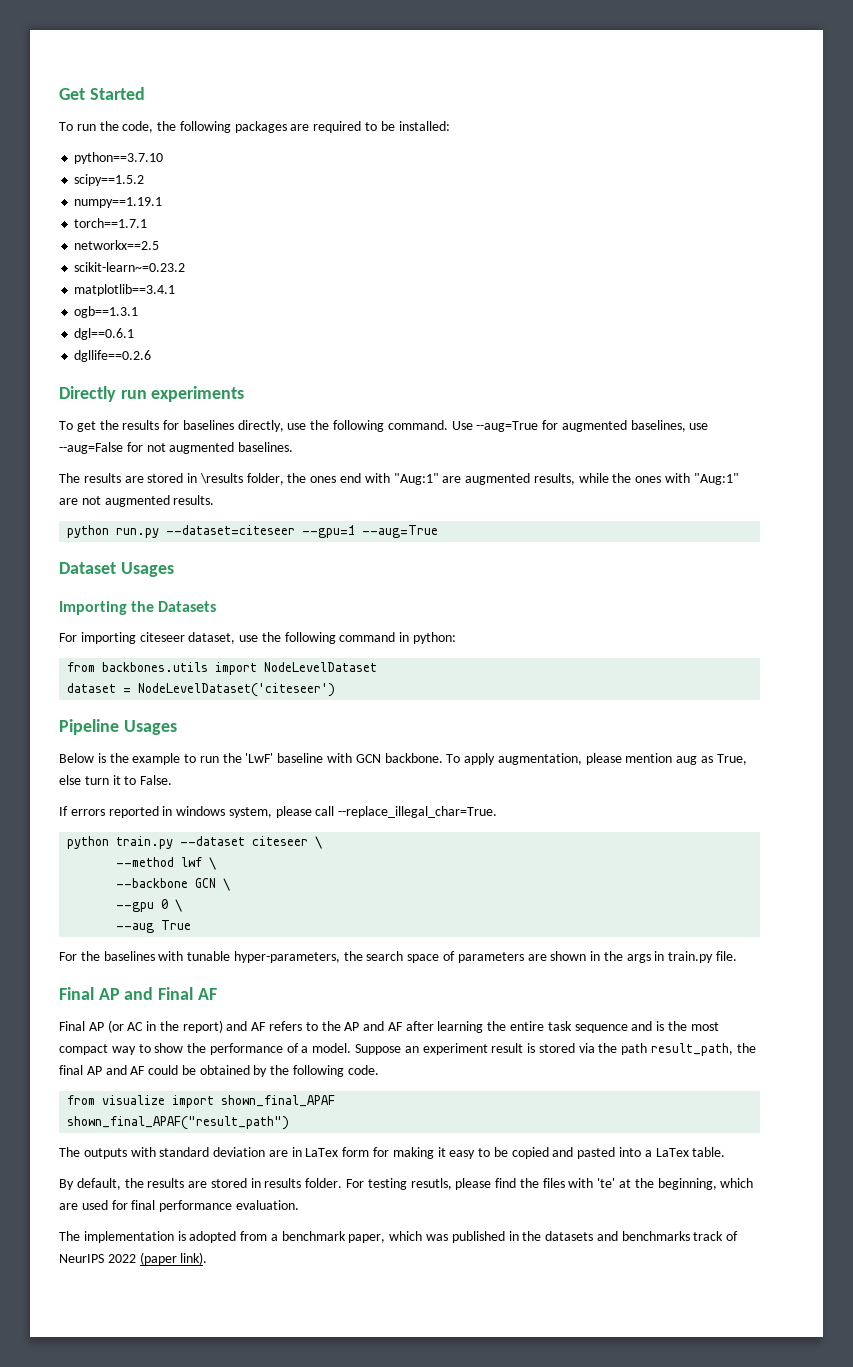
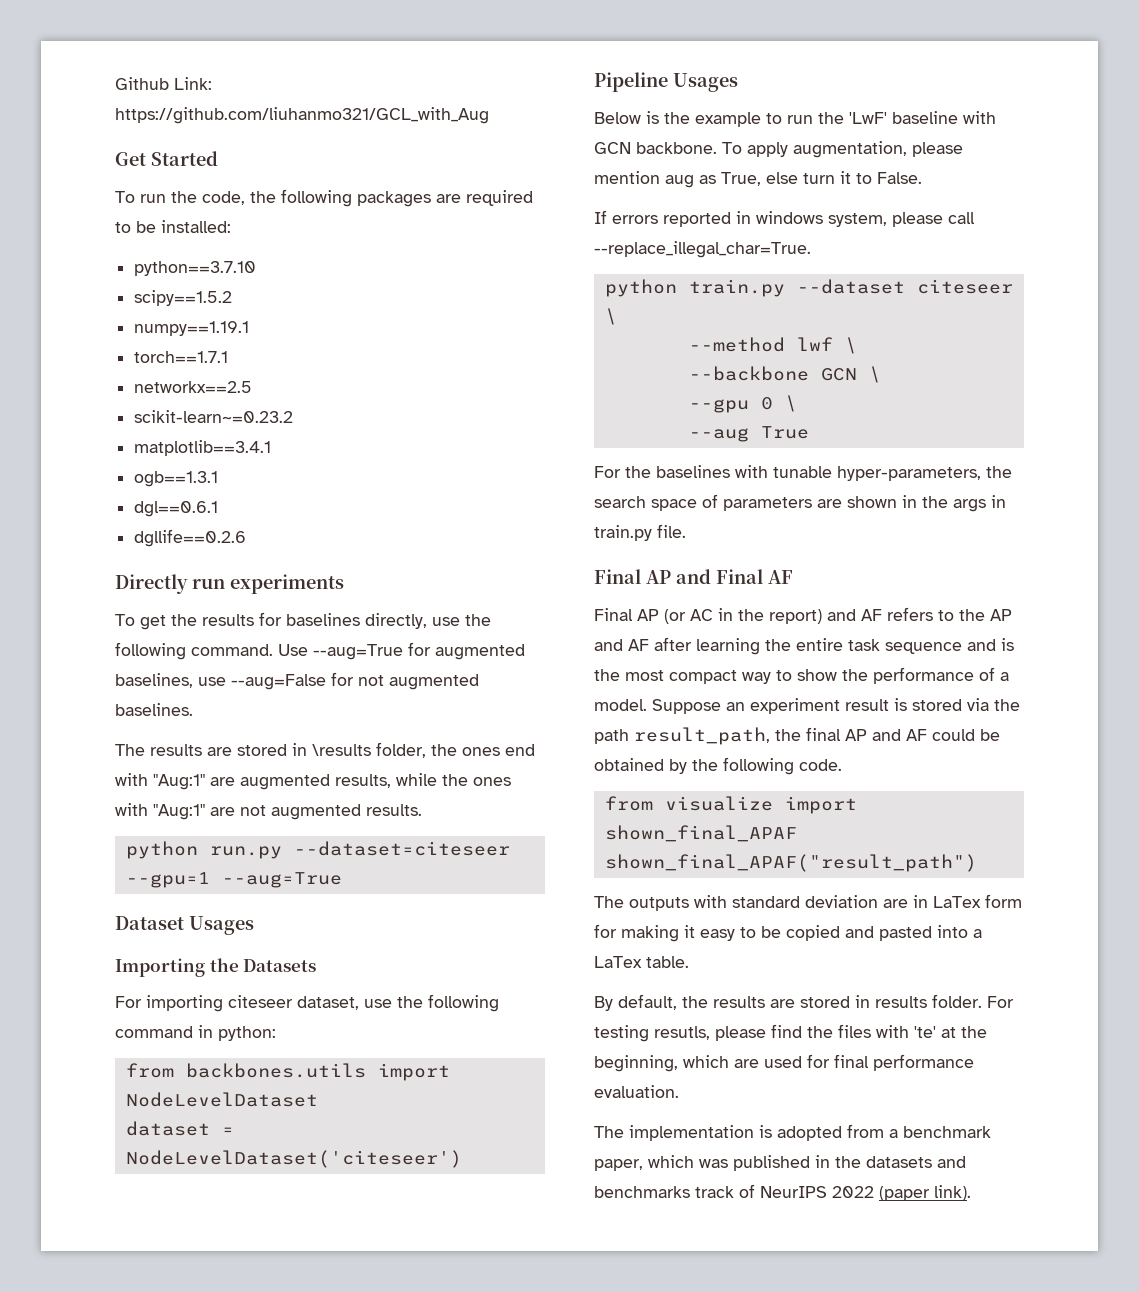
+ Github Link: https://github.com/liuhanmo321/GCL_with_Aug

